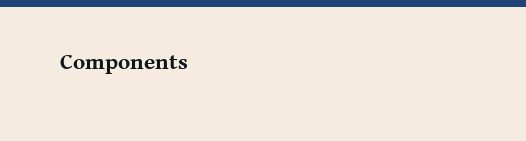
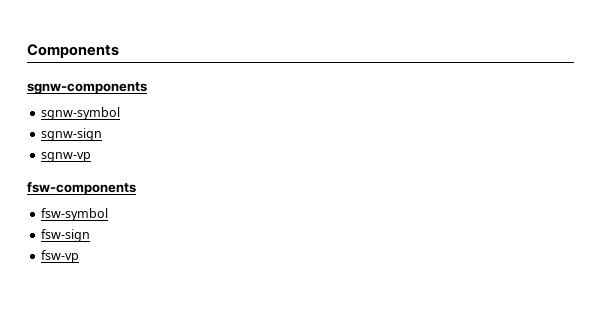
+ sgnw-components
+ sgnw-symbol
+ sgnw-sign
+ sgnw-vp
+ fsw-components
+ fsw-symbol
+ fsw-sign
+ fsw-vp

